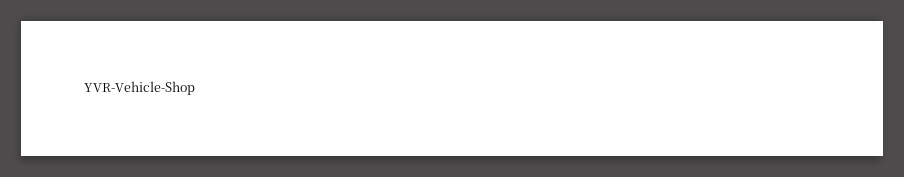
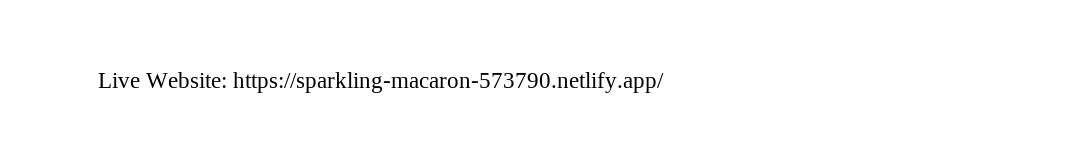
- YVR-Vehicle-Shop
+ Live Website: https://sparkling-macaron-573790.netlify.app/

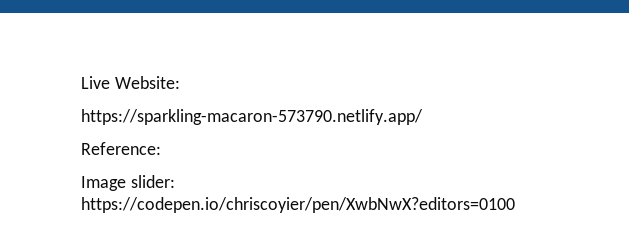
- Live Website: https://sparkling-macaron-573790.netlify.app/
+ Live Website:
+ https://sparkling-macaron-573790.netlify.app/
+ Reference:
+ Image slider: https://codepen.io/chriscoyier/pen/XwbNwX?editors=0100

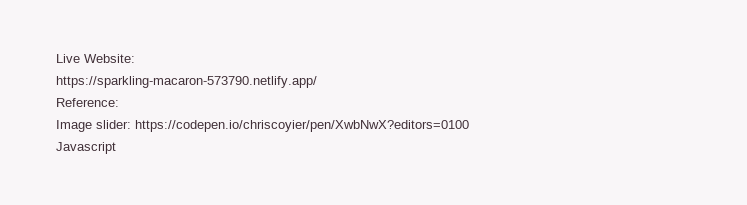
+ Javascript

